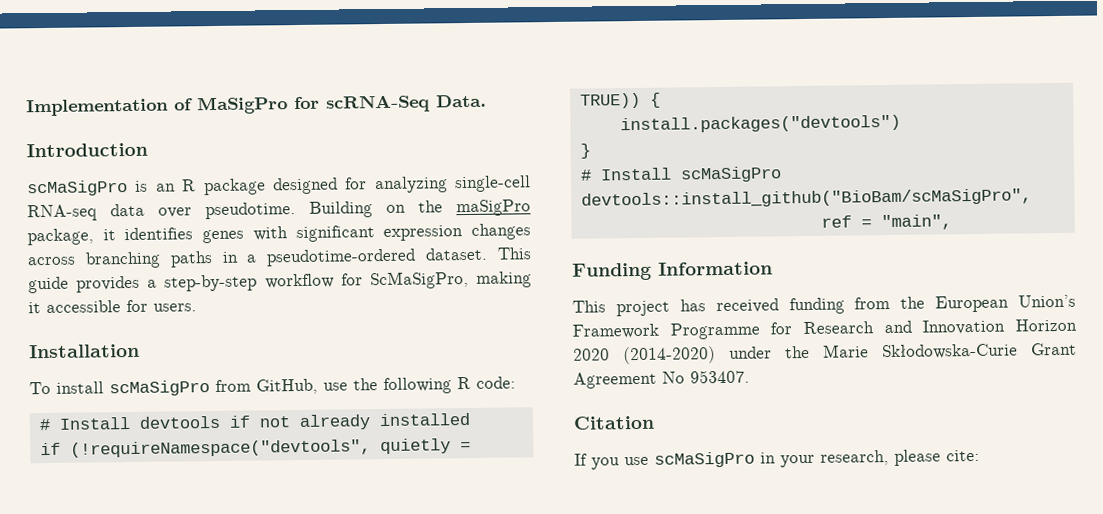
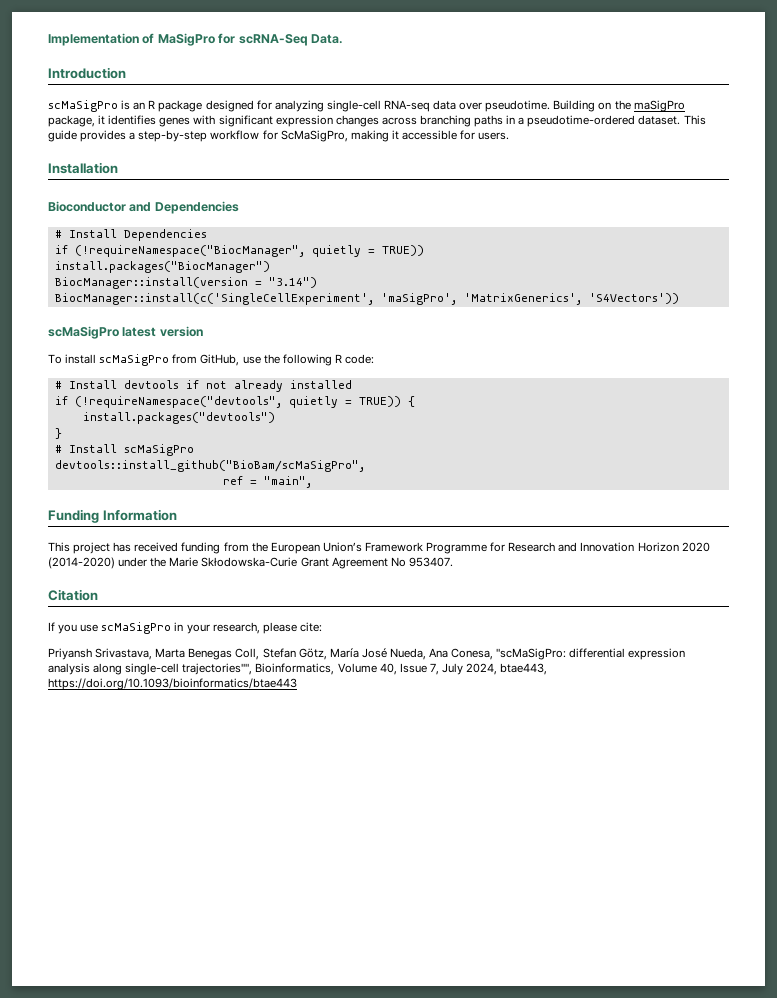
+ Bioconductor and Dependencies
+ # Install Dependencies
+ if (!requireNamespace("BiocManager", quietly = TRUE))
+ install.packages("BiocManager")
+ BiocManager::install(version = "3.14")
+ BiocManager::install(c('SingleCellExperiment', 'maSigPro', 'MatrixGenerics', 'S4Vectors'))
+ scMaSigPro latest version
+ Priyansh Srivastava, Marta Benegas Coll, Stefan Götz, María José Nueda, Ana Conesa, "scMaSigPro: differential expression analysis along single-cell trajectories"", Bioinformatics, Volume 40, Issue 7, July 2024, btae443, https://doi.org/10.1093/bioinformatics/btae443

